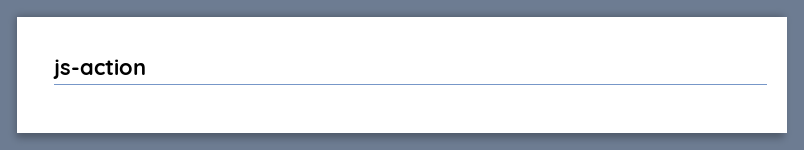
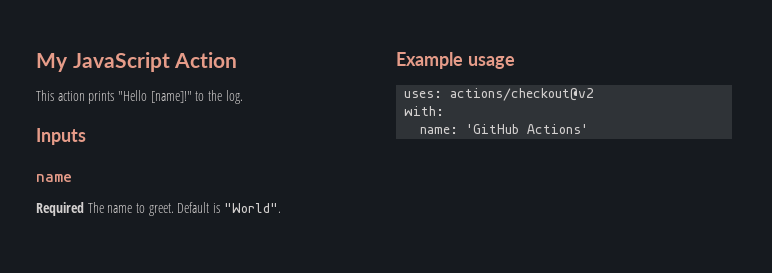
- js-action
+ My JavaScript Action
+ This action prints "Hello [name]!" to the log.
+ Inputs
+ name
+ Required The name to greet. Default is "World".
+ Example usage
+ uses: actions/checkout@v2
+ with:
+ name: 'GitHub Actions'

